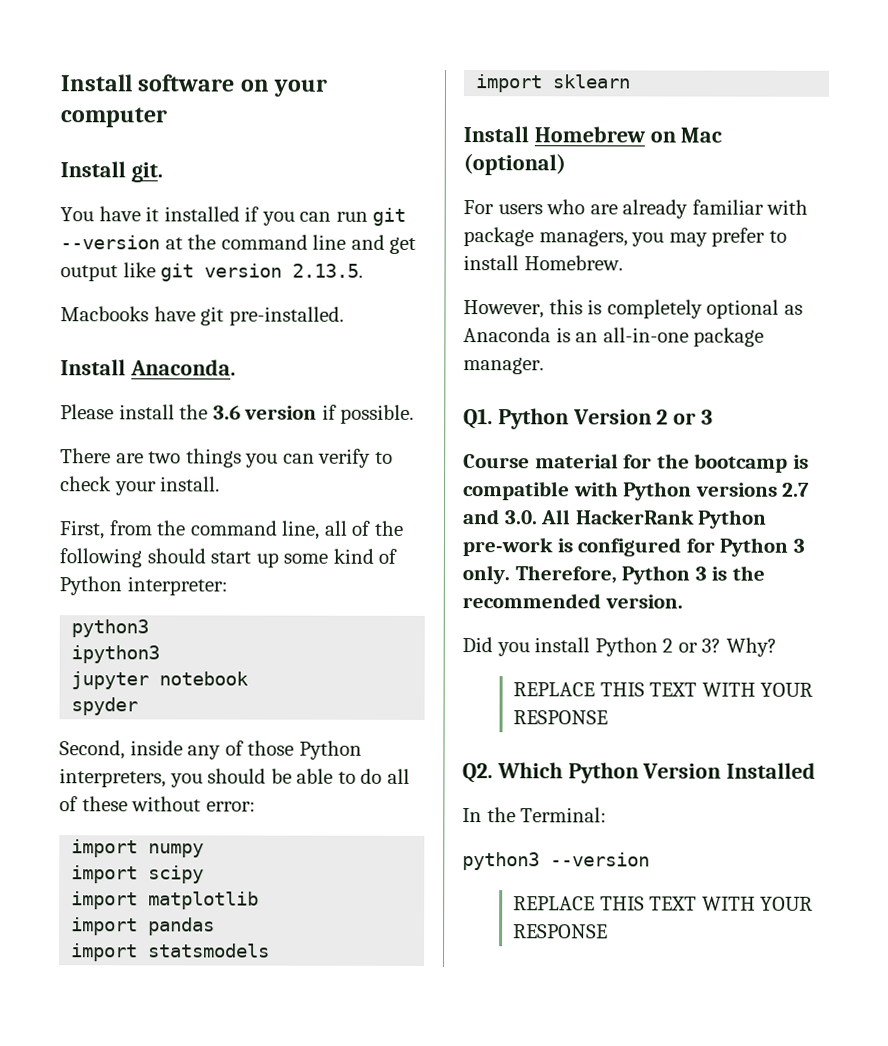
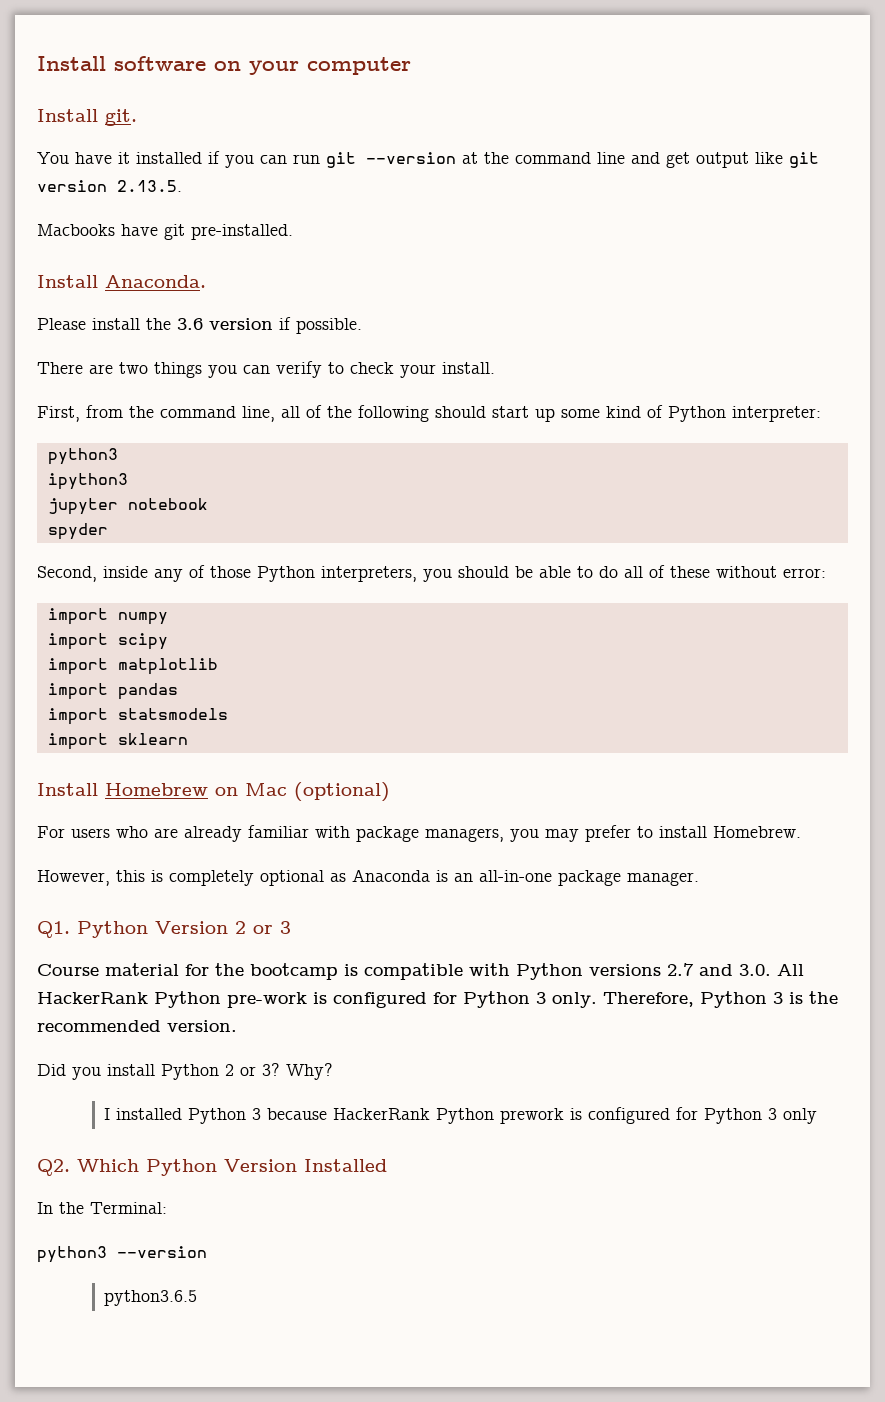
  Why?
- REPLACE THIS TEXT WITH YOUR RESPONSE
+ I installed Python 3 because HackerRank Python prework is configured for Python 3 only
  python3 --version
- REPLACE THIS TEXT WITH YOUR RESPONSE
+ python3.6.5

